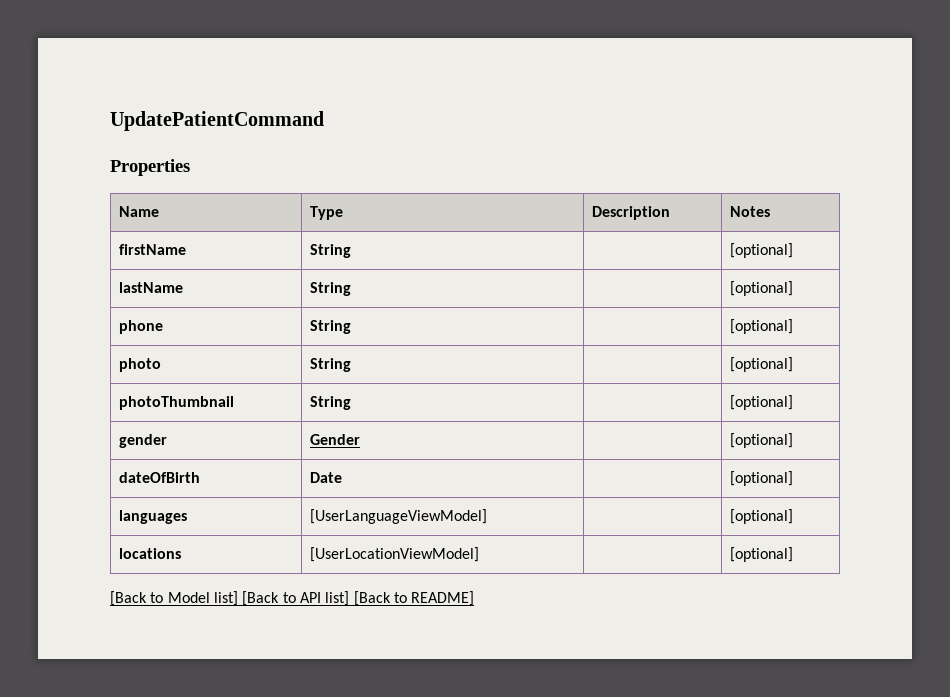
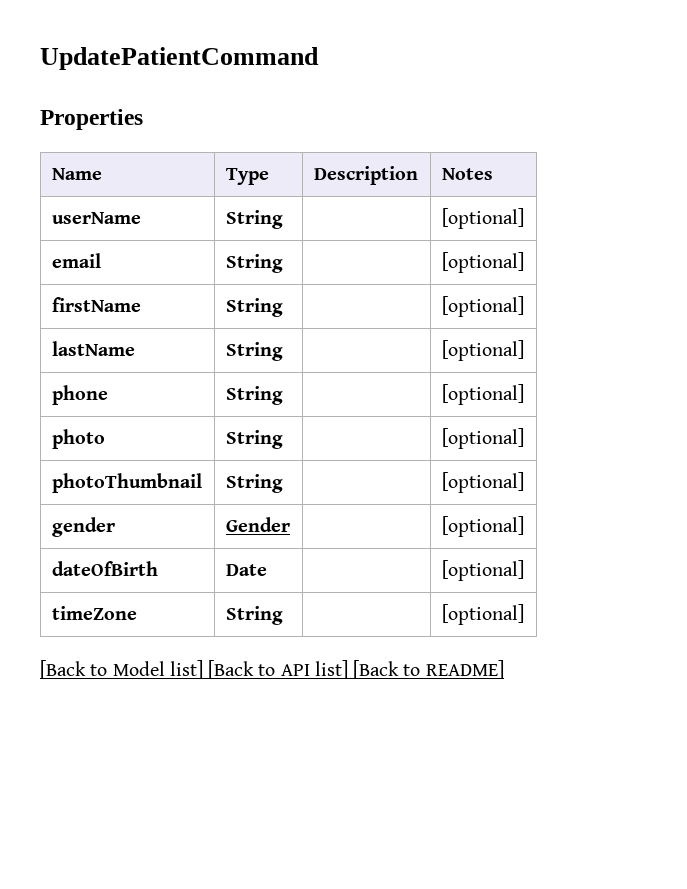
+ userName | String | | [optional]
+ email | String | | [optional]
- languages | [UserLanguageViewModel] | | [optional]
- locations | [UserLocationViewModel] | | [optional]
+ timeZone | String | | [optional]

